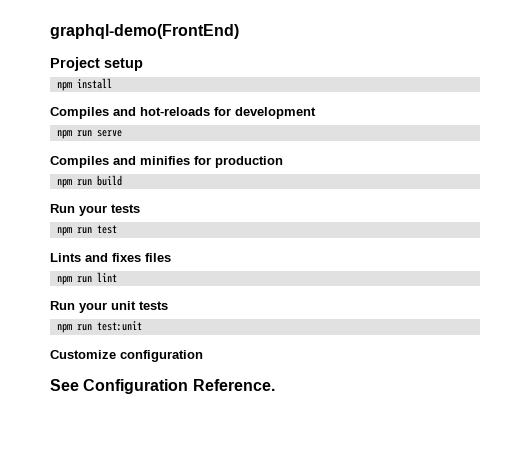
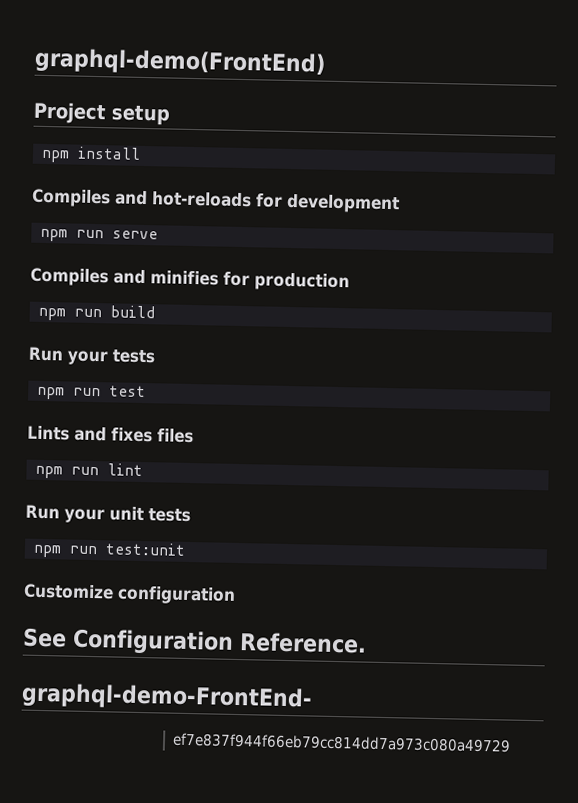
+ graphql-demo-FrontEnd-
+ ef7e837f944f66eb79cc814dd7a973c080a49729

